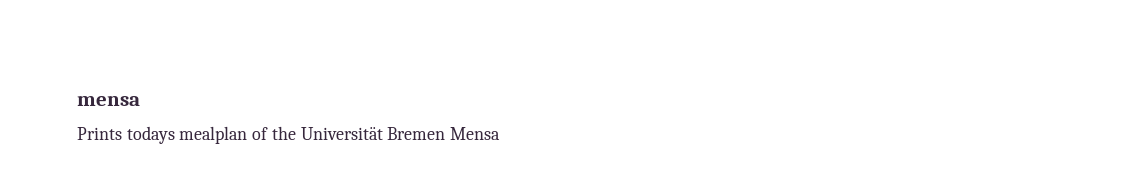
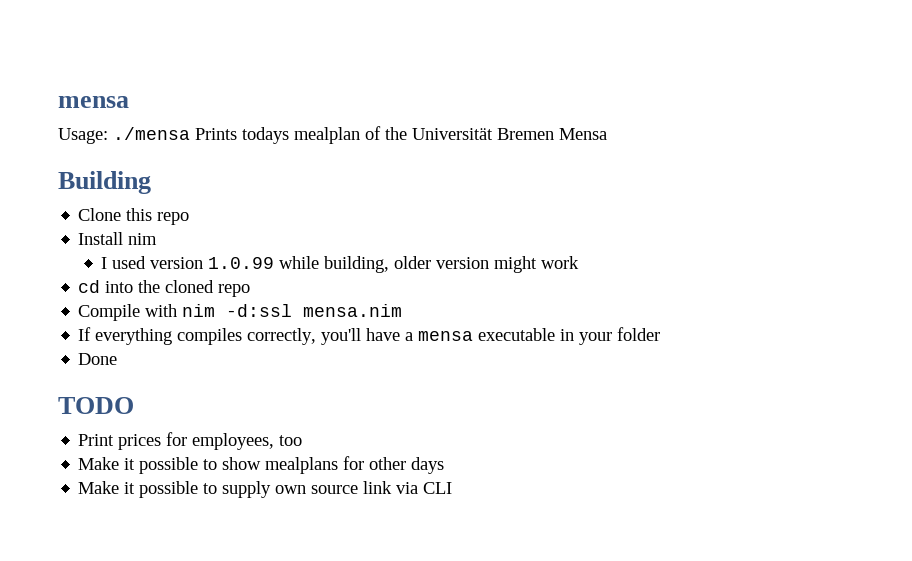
- Prints todays mealplan of the Universität Bremen Mensa
+ Usage: ./mensa Prints todays mealplan of the Universität Bremen Mensa
+ Building
+ Clone this repo
+ Install nim
+ I used version 1.0.99 while building, older version might work
+ cd into the cloned repo
+ Compile with nim -d:ssl mensa.nim
+ If everything compiles correctly, you'll have a mensa executable in your folder
+ Done
+ TODO
+ Print prices for employees, too
+ Make it possible to show mealplans for other days
+ Make it possible to supply own source link via CLI

